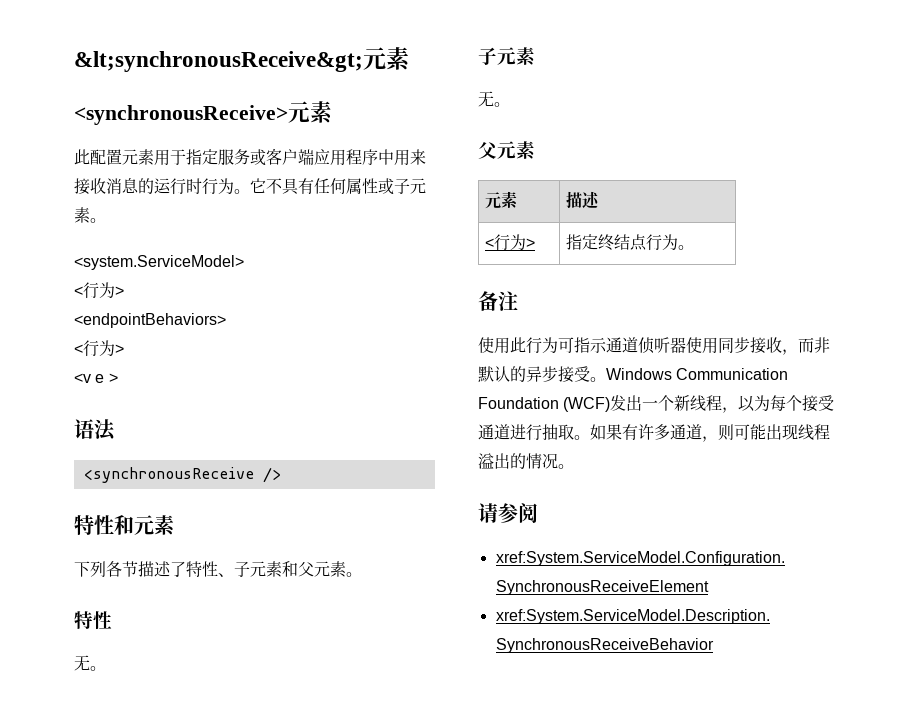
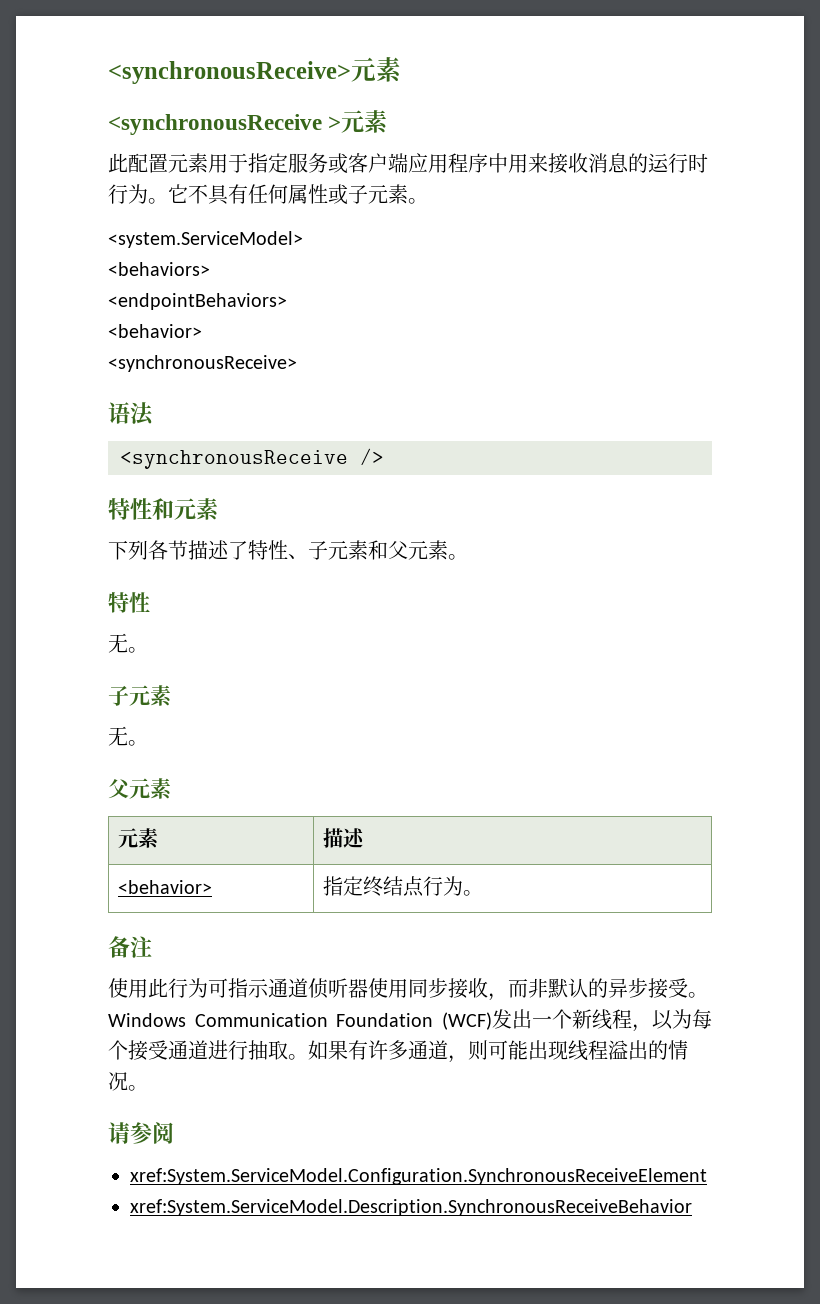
- &lt;synchronousReceive&gt;元素
  <synchronousReceive>元素
+ <synchronousReceive >元素
  <system.ServiceModel>
- <行为>
+ <behaviors>
  <endpointBehaviors>
- <行为>
- <v e >
+ <behavior>
+ <synchronousReceive>
- <行为> | 指定终结点行为。
+ <behavior> | 指定终结点行为。

